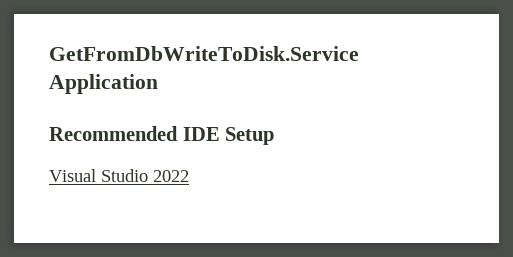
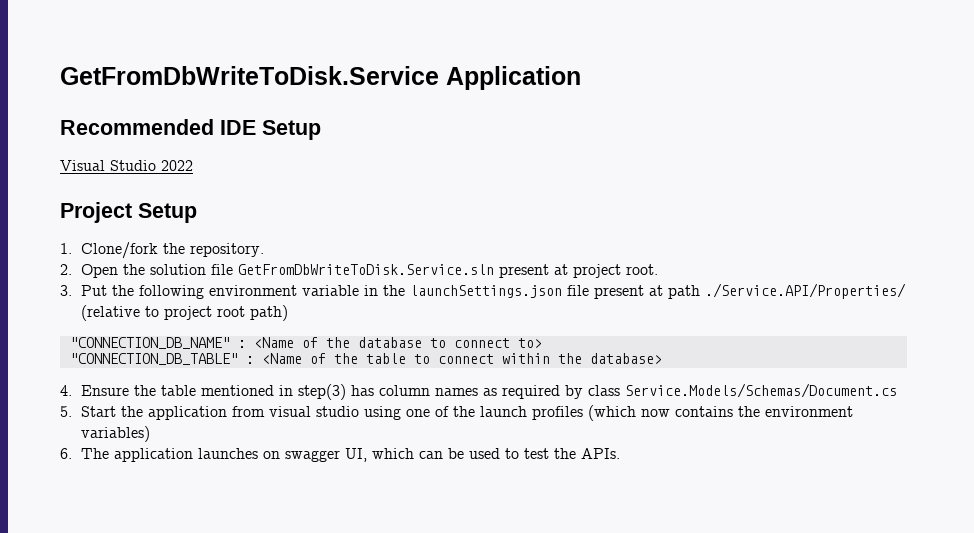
+ Project Setup
+ 1. Clone/fork the repository.
+ 2. Open the solution file GetFromDbWriteToDisk.Service.sln present at project root.
+ 3. Put the following environment variable in the launchSettings.json file present at path ./Service.API/Properties/ (relative to project root path)
+ "CONNECTION_DB_NAME" : <Name of the database to connect to>
+ "CONNECTION_DB_TABLE" : <Name of the table to connect within the database>
+ 4. Ensure the table mentioned in step(3) has column names as required by class Service.Models/Schemas/Document.cs
+ 5. Start the application from visual studio using one of the launch profiles (which now contains the environment variables)
+ 6. The application launches on swagger UI, which can be used to test the APIs.

